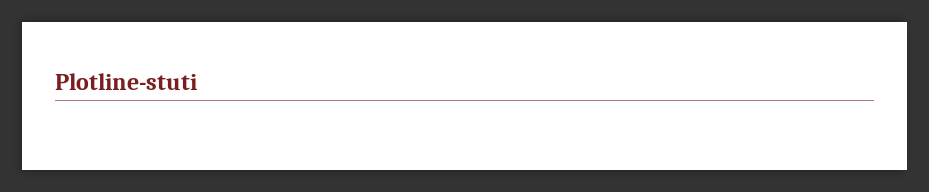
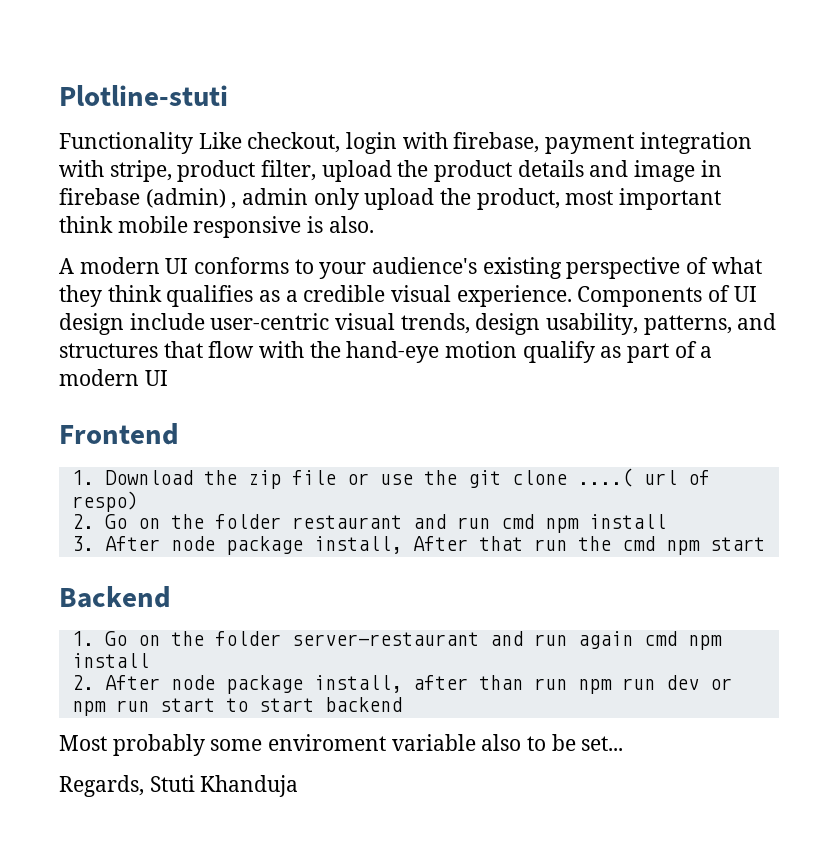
+ Functionality Like checkout, login with firebase, payment integration with stripe, product filter, upload the product details and image in firebase (admin) , admin only upload the product, most important think mobile responsive is also.
+ A modern UI conforms to your audience's existing perspective of what they think qualifies as a credible visual experience. Components of UI design include user-centric visual trends, design usability, patterns, and structures that flow with the hand-eye motion qualify as part of a modern UI
+ Frontend
+ 1. Download the zip file or use the git clone ....( url of respo)
+ 2. Go on the folder restaurant and run cmd npm install
+ 3. After node package install, After that run the cmd npm start
+ Backend
+ 1. Go on the folder server-restaurant and run again cmd npm install
+ 2. After node package install, after than run npm run dev or npm run start to start backend
+ Most probably some enviroment variable also to be set...
+ Regards, Stuti Khanduja

